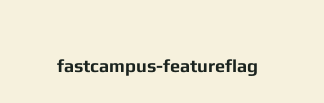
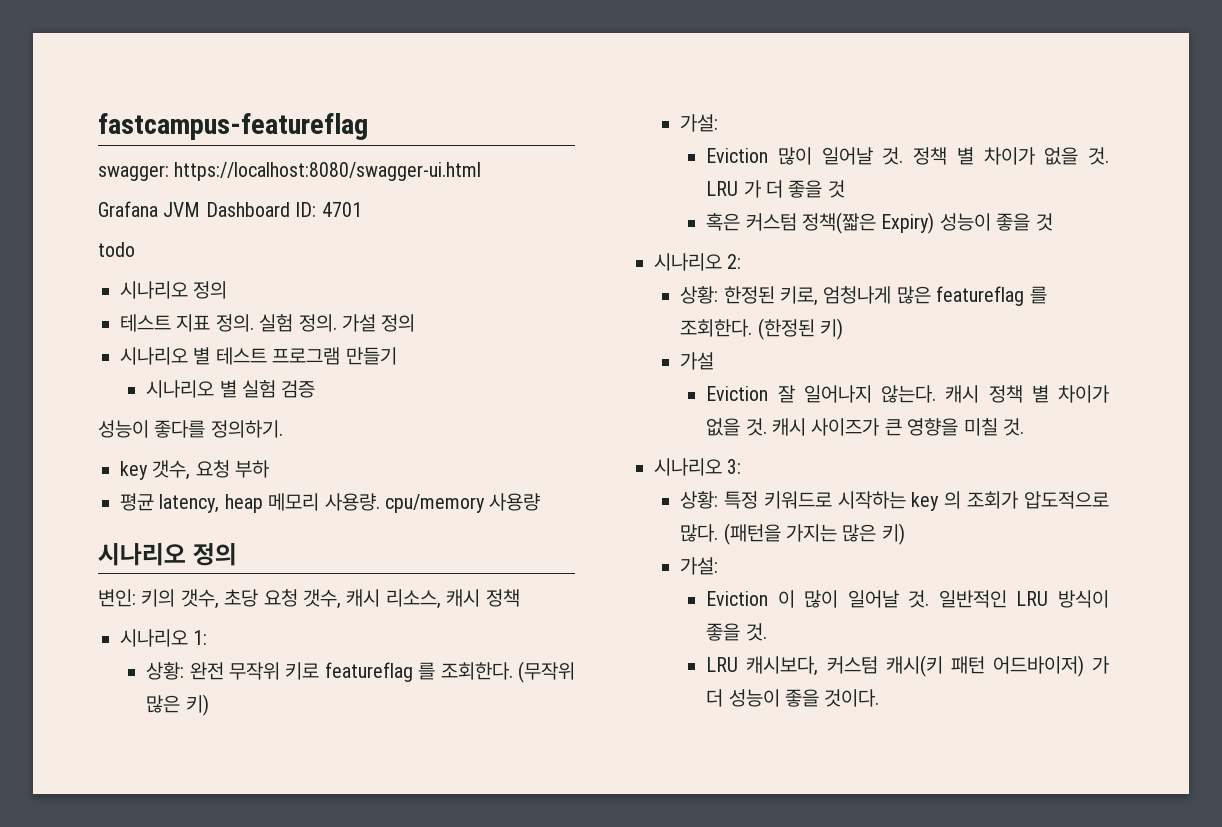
+ swagger: https://localhost:8080/swagger-ui.html
+ Grafana JVM Dashboard ID: 4701
+ todo
+ 시나리오 정의
+ 테스트 지표 정의. 실험 정의. 가설 정의
+ 시나리오 별 테스트 프로그램 만들기
+ 시나리오 별 실험 검증
+ 성능이 좋다를 정의하기.
+ key 갯수, 요청 부하
+ 평균 latency, heap 메모리 사용량. cpu/memory 사용량
+ 시나리오 정의
+ 변인: 키의 갯수, 초당 요청 갯수, 캐시 리소스, 캐시 정책
+ 시나리오 1:
+ 상황: 완전 무작위 키로 featureflag 를 조회한다. (무작위 많은 키)
+ 가설:
+ Eviction 많이 일어날 것. 정책 별 차이가 없을 것. LRU 가 더 좋을 것
+ 혹은 커스텀 정책(짧은 Expiry) 성능이 좋을 것
+ 시나리오 2:
+ 상황: 한정된 키로, 엄청나게 많은 featureflag 를 조회한다. (한정된 키)
+ 가설
+ Eviction 잘 일어나지 않는다. 캐시 정책 별 차이가 없을 것. 캐시 사이즈가 큰 영향을 미칠 것.
+ 시나리오 3:
+ 상황: 특정 키워드로 시작하는 key 의 조회가 압도적으로 많다. (패턴을 가지는 많은 키)
+ 가설:
+ Eviction 이 많이 일어날 것. 일반적인 LRU 방식이 좋을 것.
+ LRU 캐시보다, 커스텀 캐시(키 패턴 어드바이저) 가 더 성능이 좋을 것이다.

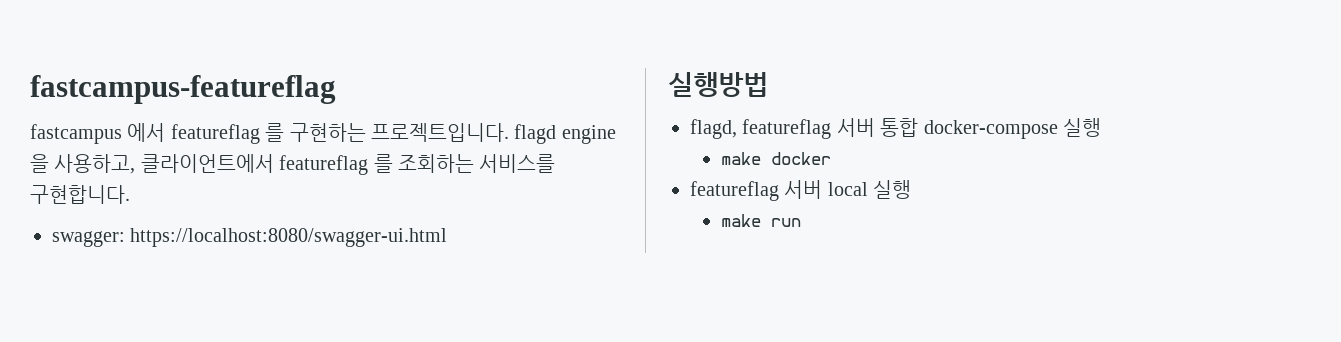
+ fastcampus 에서 featureflag 를 구현하는 프로젝트입니다. flagd engine 을 사용하고, 클라이언트에서 featureflag 를 조회하는 서비스를 구현합니다.
  swagger: https://localhost:8080/swagger-ui.html
- Grafana JVM Dashboard ID: 4701
- todo
- 시나리오 정의
- 테스트 지표 정의. 실험 정의. 가설 정의
- 시나리오 별 테스트 프로그램 만들기
- 시나리오 별 실험 검증
- 성능이 좋다를 정의하기.
- key 갯수, 요청 부하
- 평균 latency, heap 메모리 사용량. cpu/memory 사용량
- 시나리오 정의
- 변인: 키의 갯수, 초당 요청 갯수, 캐시 리소스, 캐시 정책
- 시나리오 1:
- 상황: 완전 무작위 키로 featureflag 를 조회한다. (무작위 많은 키)
- 가설:
- Eviction 많이 일어날 것. 정책 별 차이가 없을 것. LRU 가 더 좋을 것
- 혹은 커스텀 정책(짧은 Expiry) 성능이 좋을 것
- 시나리오 2:
- 상황: 한정된 키로, 엄청나게 많은 featureflag 를 조회한다. (한정된 키)
- 가설
- Eviction 잘 일어나지 않는다. 캐시 정책 별 차이가 없을 것. 캐시 사이즈가 큰 영향을 미칠 것.
- 시나리오 3:
- 상황: 특정 키워드로 시작하는 key 의 조회가 압도적으로 많다. (패턴을 가지는 많은 키)
- 가설:
- Eviction 이 많이 일어날 것. 일반적인 LRU 방식이 좋을 것.
- LRU 캐시보다, 커스텀 캐시(키 패턴 어드바이저) 가 더 성능이 좋을 것이다.
+ 실행방법
+ flagd, featureflag 서버 통합 docker-compose 실행
+ make docker
+ featureflag 서버 local 실행
+ make run

